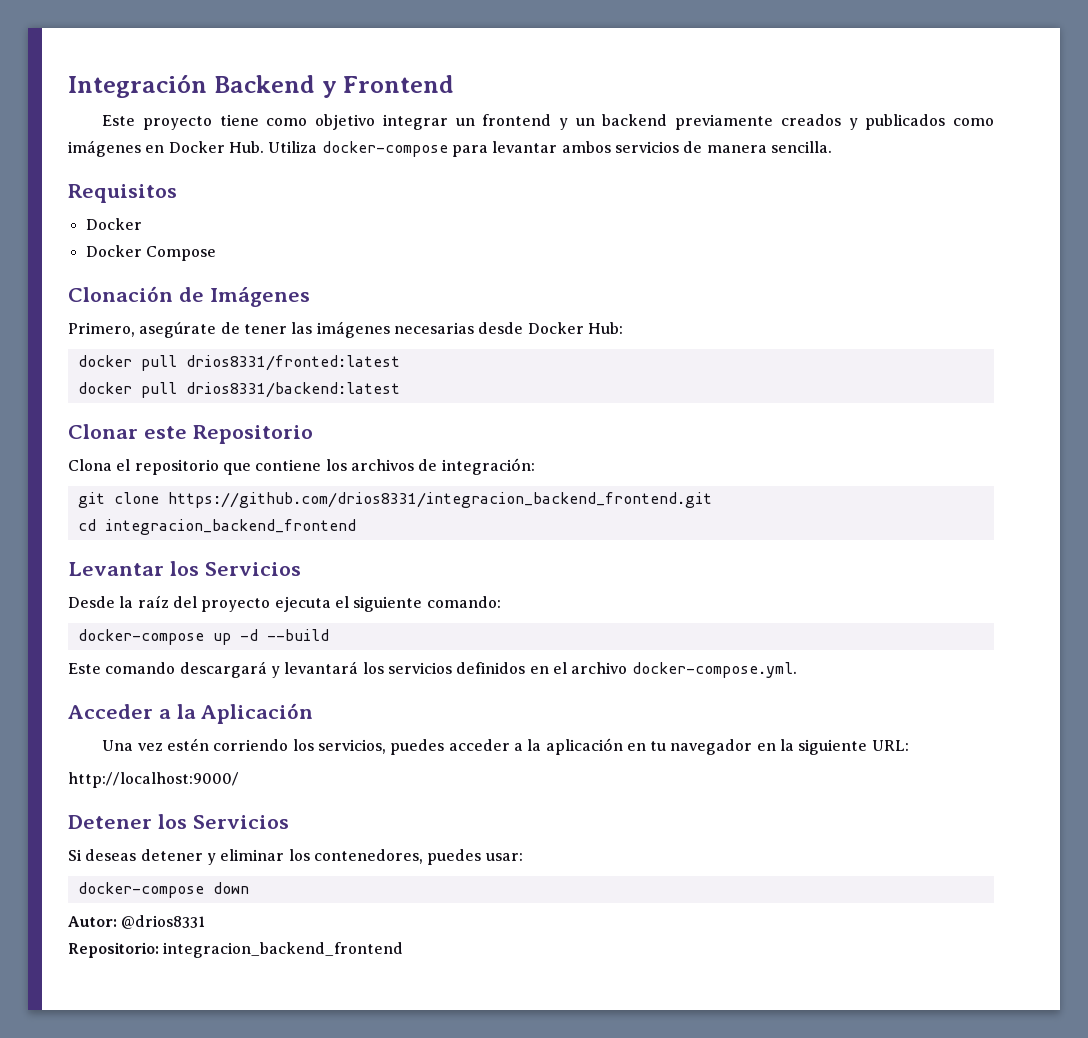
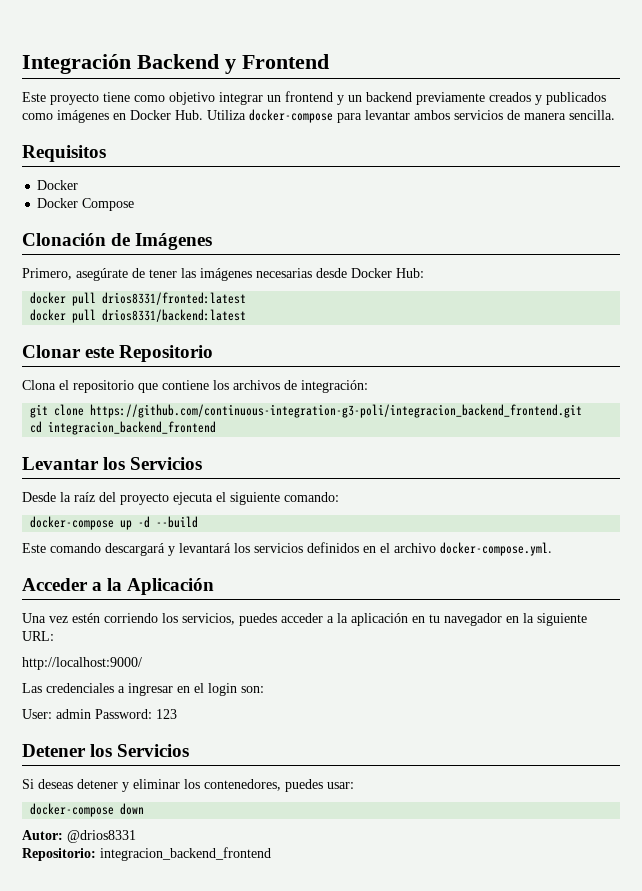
- git clone https://github.com/drios8331/integracion_backend_frontend.git
+ git clone https://github.com/continuous-integration-g3-poli/integracion_backend_frontend.git
+ Las credenciales a ingresar en el login son:
+ User: admin Password: 123

